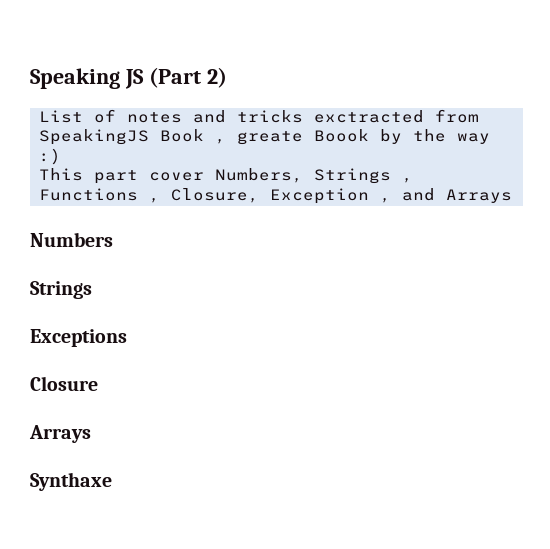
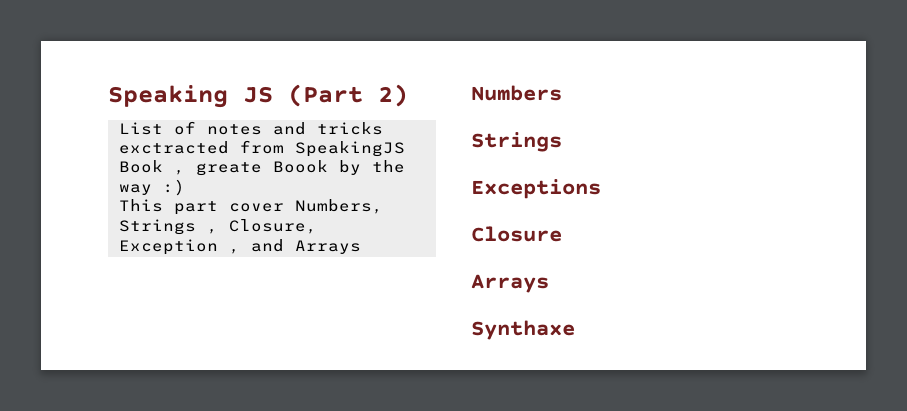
- This part cover Numbers, Strings , Functions , Closure, Exception , and Arrays
+ This part cover Numbers, Strings , Closure, Exception , and Arrays

